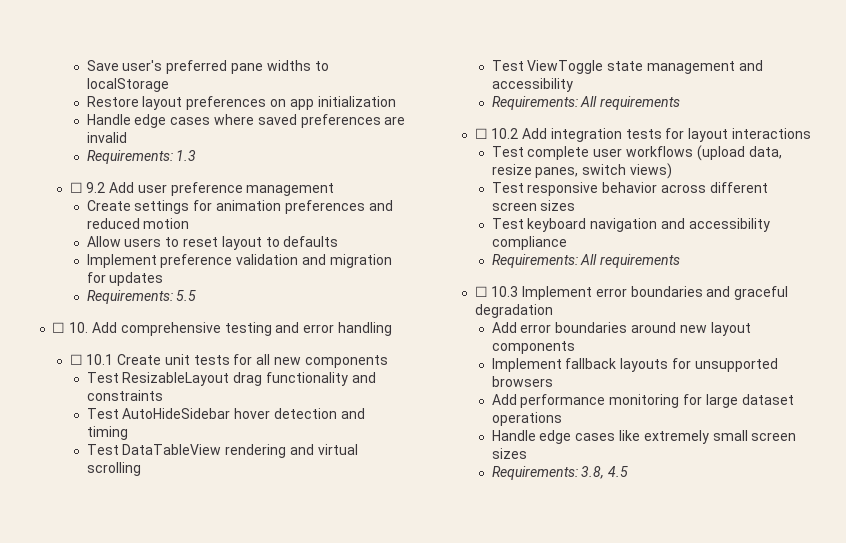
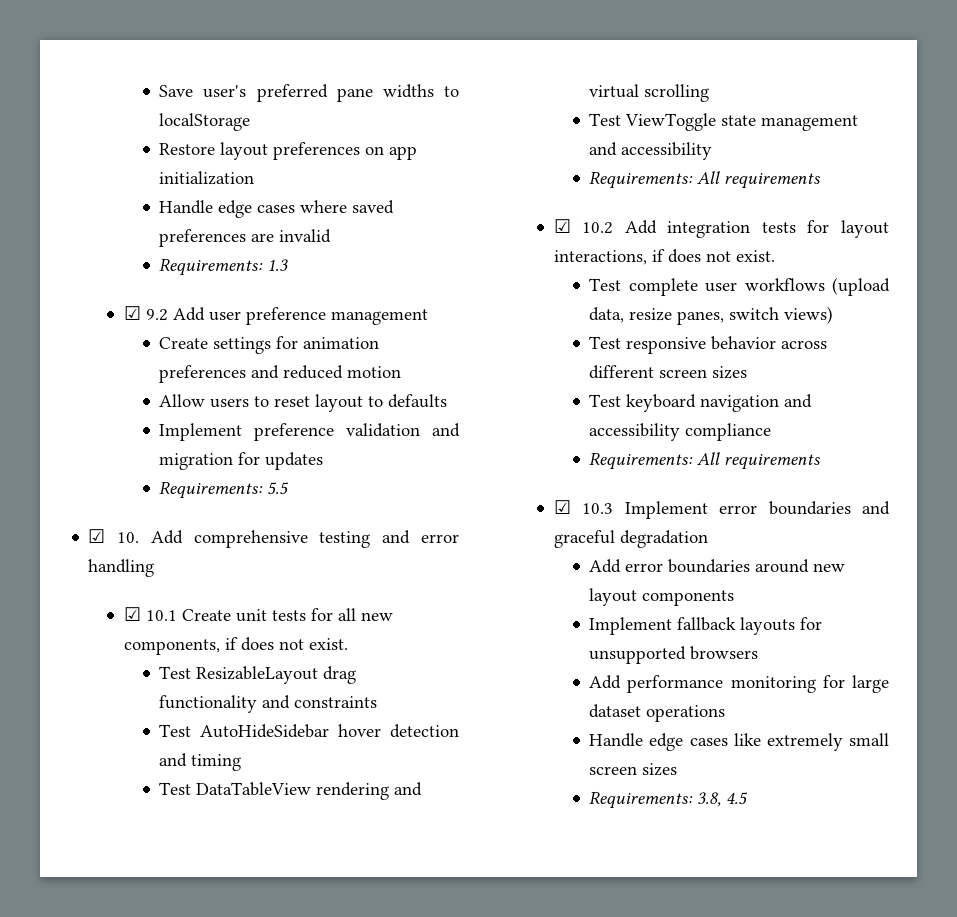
- ☐ 9.2 Add user preference management
+ ☑ 9.2 Add user preference management
- ☐ 10. Add comprehensive testing and error handling
+ ☑ 10. Add comprehensive testing and error handling
- ☐ 10.1 Create unit tests for all new components
+ ☑ 10.1 Create unit tests for all new components, if does not exist.
- ☐ 10.2 Add integration tests for layout interactions
+ ☑ 10.2 Add integration tests for layout interactions, if does not exist.
- ☐ 10.3 Implement error boundaries and graceful degradation
+ ☑ 10.3 Implement error boundaries and graceful degradation

